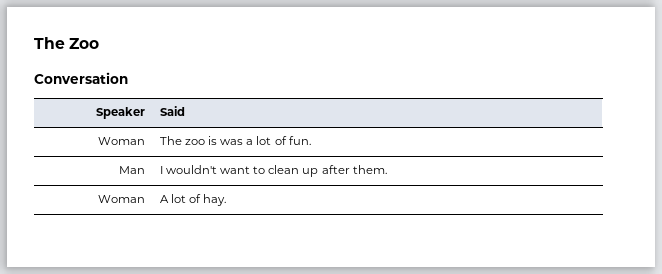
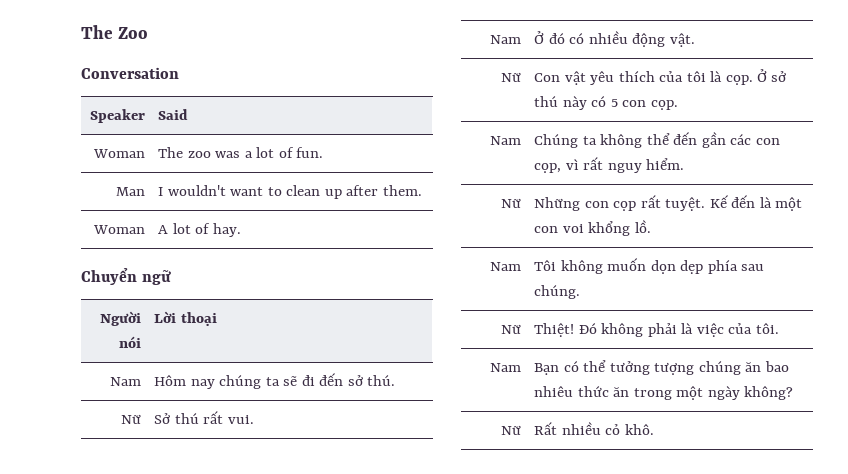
- Woman | The zoo is was a lot of fun.
+ Woman | The zoo was a lot of fun.
+ Chuyển ngữ
+ Người nói | Lời thoại
+ Nam | Hôm nay chúng ta sẽ đi đến sở thú.
+ Nữ | Sở thú rất vui.
+ Nam | Ở đó có nhiều động vật.
+ Nữ | Con vật yêu thích của tôi là cọp. Ở sở thú này có 5 con cọp.
+ Nam | Chúng ta không thể đến gần các con cọp, vì rất nguy hiểm.
+ Nữ | Những con cọp rất tuyệt. Kế đến là một con voi khổng lồ.
+ Nam | Tôi không muốn dọn dẹp phía sau chúng.
+ Nữ | Thiệt! Đó không phải là việc của tôi.
+ Nam | Bạn có thể tưởng tượng chúng ăn bao nhiêu thức ăn trong một ngày không?
+ Nữ | Rất nhiều cỏ khô.

